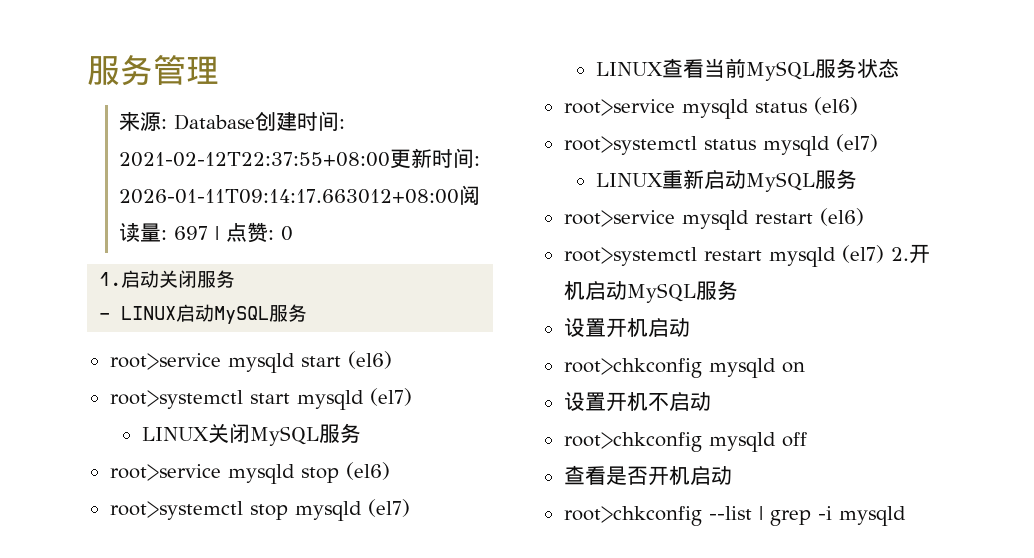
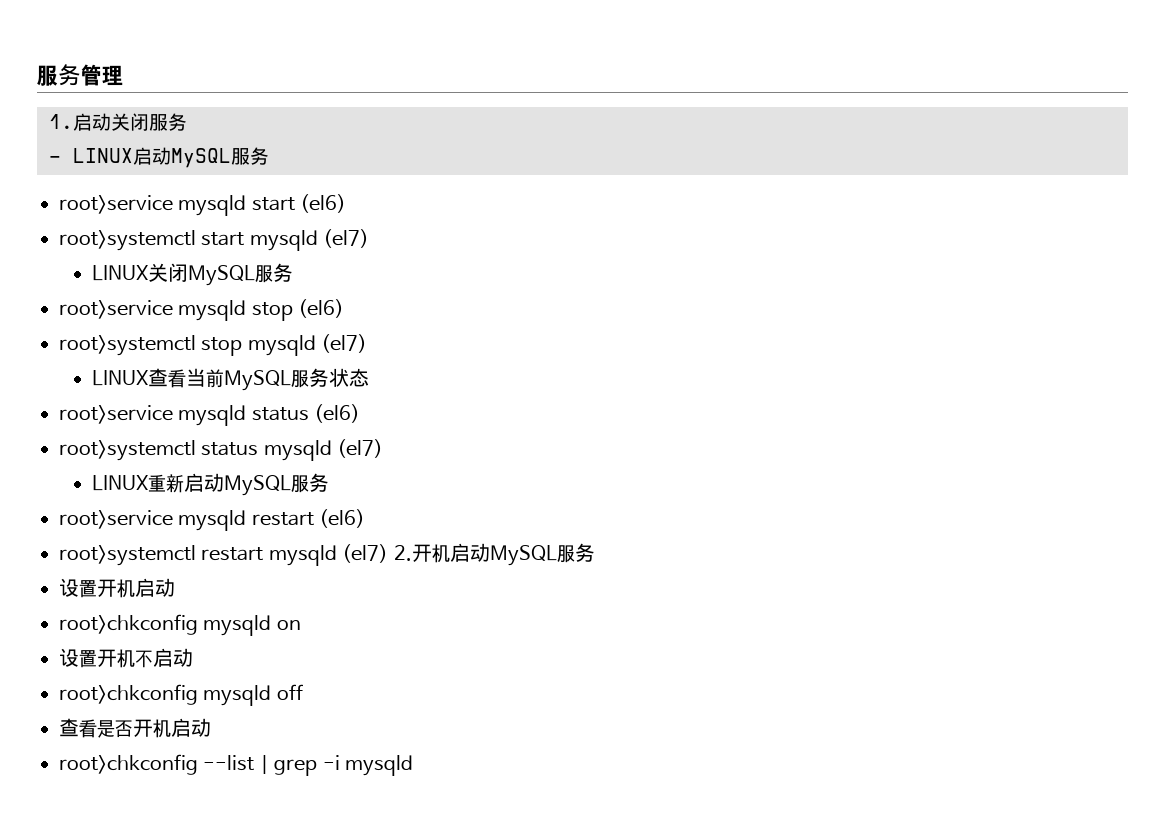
- 来源: Database创建时间: 2021-02-12T22:37:55+08:00更新时间: 2026-01-11T09:14:17.663012+08:00阅读量: 697 | 点赞: 0

